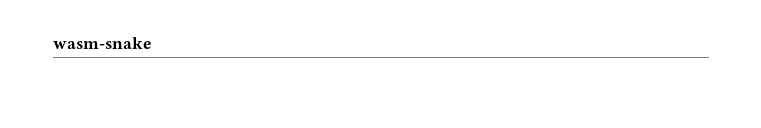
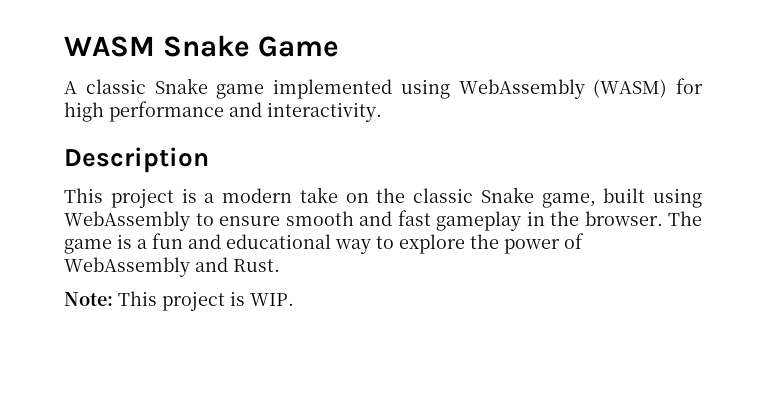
- wasm-snake
+ WASM Snake Game
+ A classic Snake game implemented using WebAssembly (WASM) for high performance and interactivity.
+ Description
+ This project is a modern take on the classic Snake game, built using WebAssembly to ensure smooth and fast gameplay in the browser. The game is a fun and educational way to explore the power of WebAssembly and Rust.
+ Note: This project is WIP.

